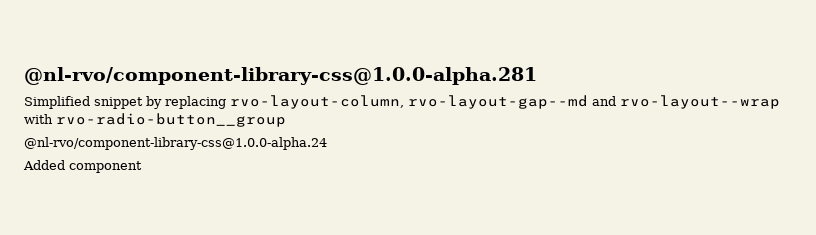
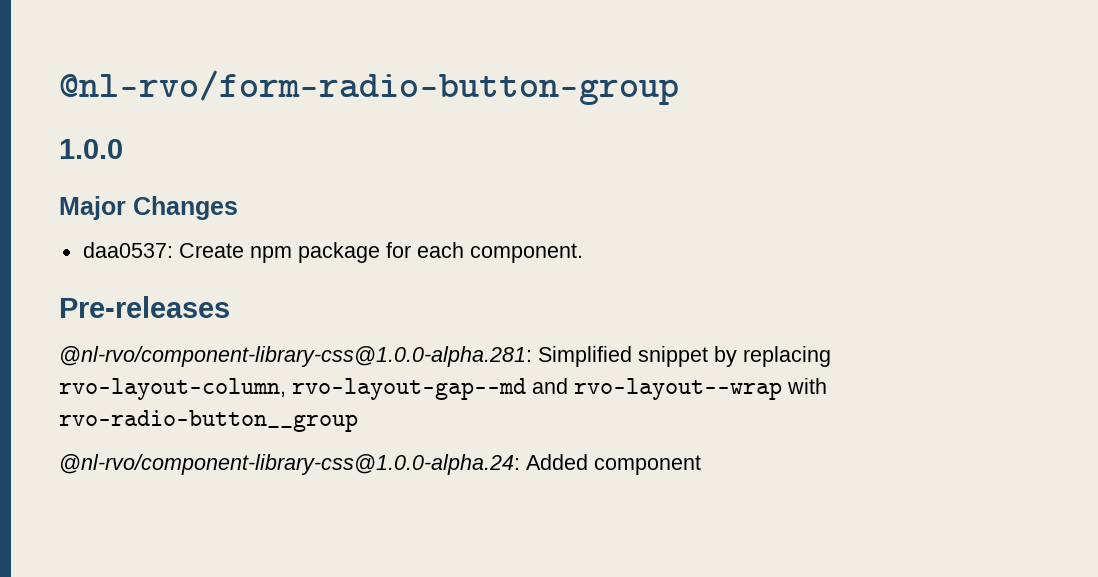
- @nl-rvo/component-library-css@1.0.0-alpha.281
- Simplified snippet by replacing rvo-layout-column, rvo-layout-gap--md and rvo-layout--wrap with rvo-radio-button__group
+ @nl-rvo/form-radio-button-group
+ 1.0.0
+ Major Changes
+ daa0537: Create npm package for each component.
+ Pre-releases
+ @nl-rvo/component-library-css@1.0.0-alpha.281: Simplified snippet by replacing rvo-layout-column, rvo-layout-gap--md and rvo-layout--wrap with rvo-radio-button__group
- @nl-rvo/component-library-css@1.0.0-alpha.24
- Added component
+ @nl-rvo/component-library-css@1.0.0-alpha.24: Added component

